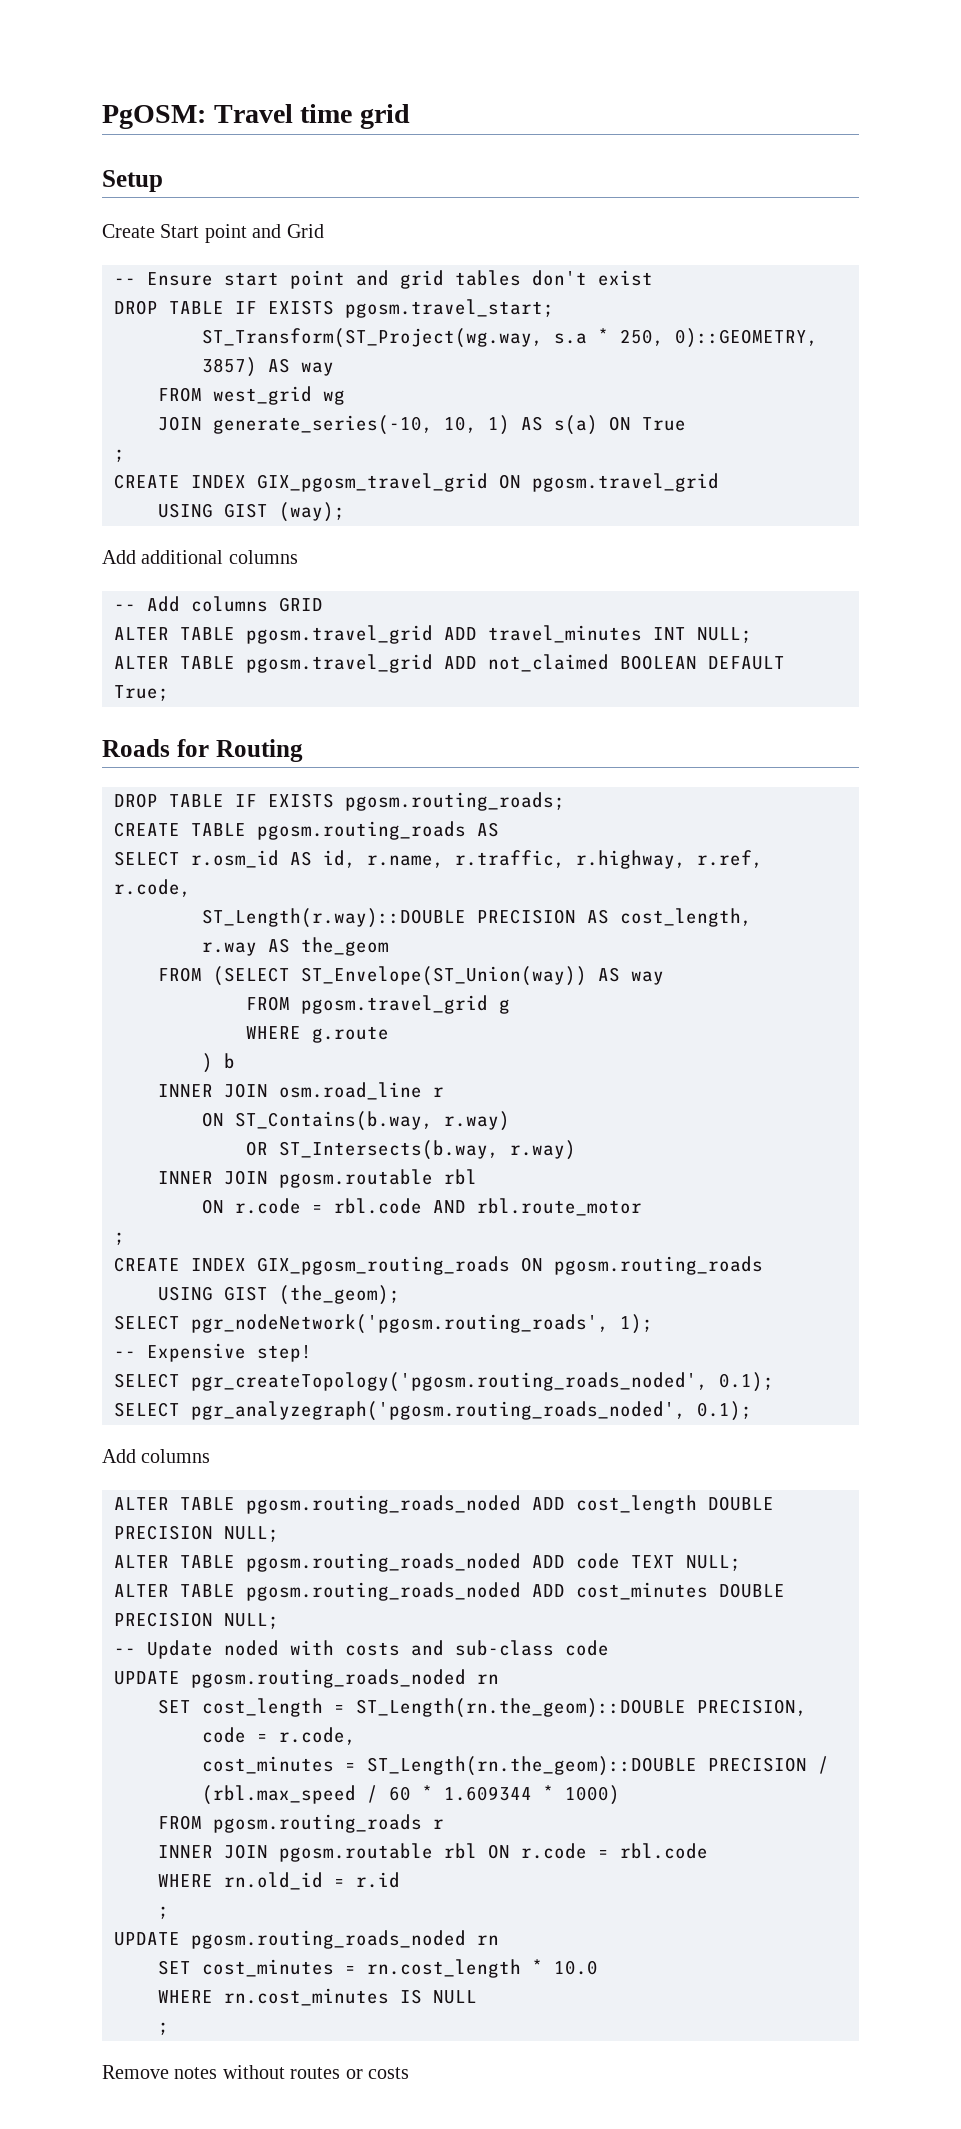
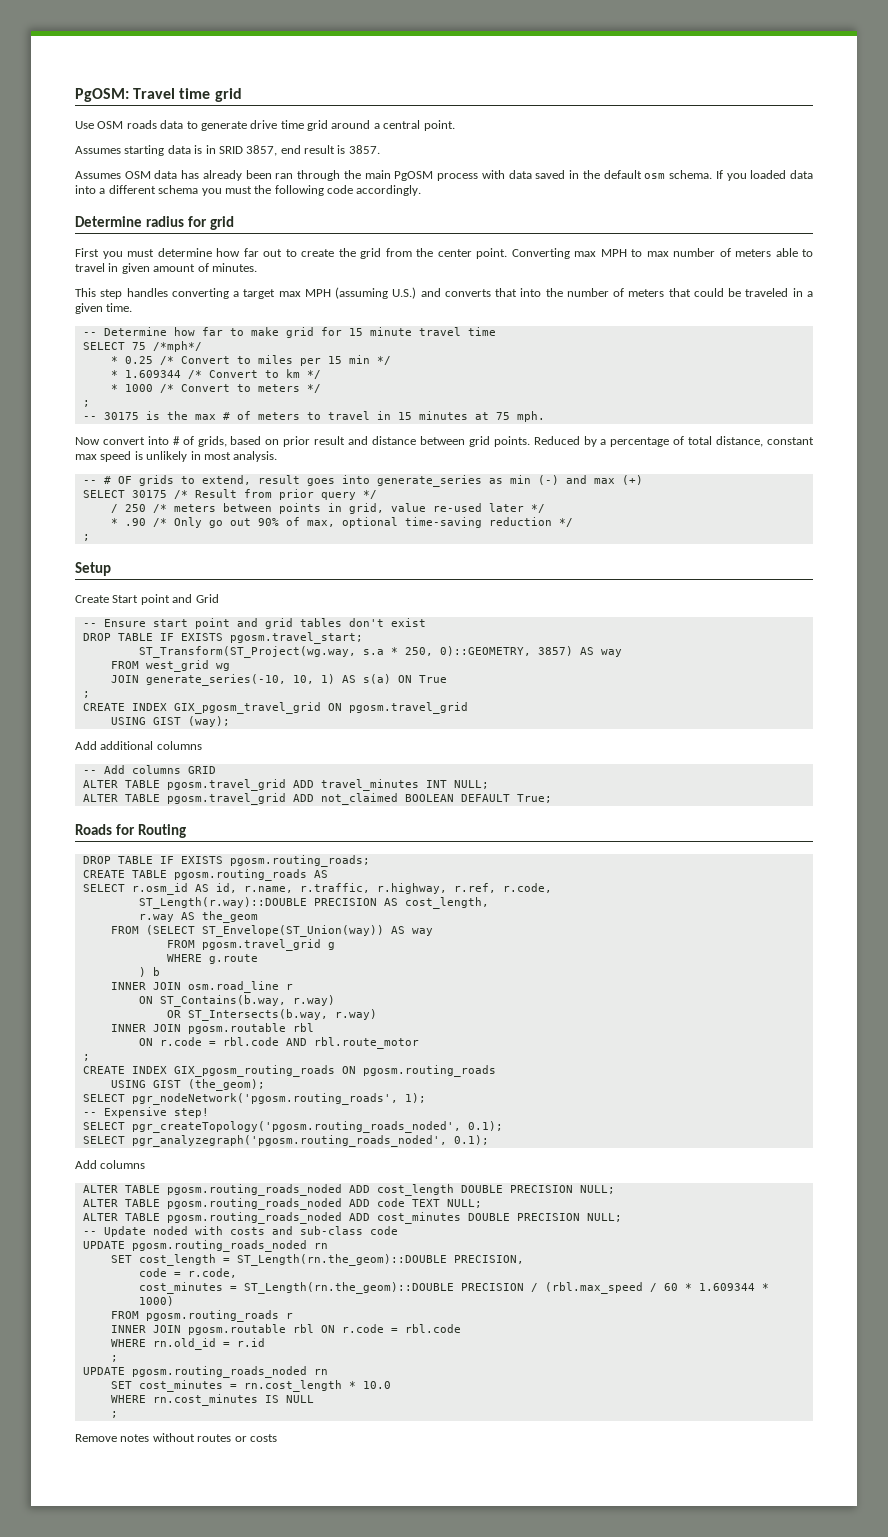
+ Use OSM roads data to generate drive time grid around a central point.
+ Assumes starting data is in SRID 3857, end result is 3857.
+ Assumes OSM data has already been ran through the main PgOSM process with data saved in the default osm schema. If you loaded data into a different schema you must the following code accordingly.
+ Determine radius for grid
+ First you must determine how far out to create the grid from the center point. Converting max MPH to max number of meters able to travel in given amount of minutes.
+ This step handles converting a target max MPH (assuming U.S.) and converts that into the number of meters that could be traveled in a given time.
+ -- Determine how far to make grid for 15 minute travel time
+ SELECT 75 /*mph*/
+ * 0.25 /* Convert to miles per 15 min */
+ * 1.609344 /* Convert to km */
+ * 1000 /* Convert to meters */
+ ;
+ -- 30175 is the max # of meters to travel in 15 minutes at 75 mph.
+ Now convert into # of grids, based on prior result and distance between grid points. Reduced by a percentage of total distance, constant max speed is unlikely in most analysis.
+ -- # OF grids to extend, result goes into generate_series as min (-) and max (+)
+ SELECT 30175 /* Result from prior query */
+ / 250 /* meters between points in grid, value re-used later */
+ * .90 /* Only go out 90% of max, optional time-saving reduction */
+ ;

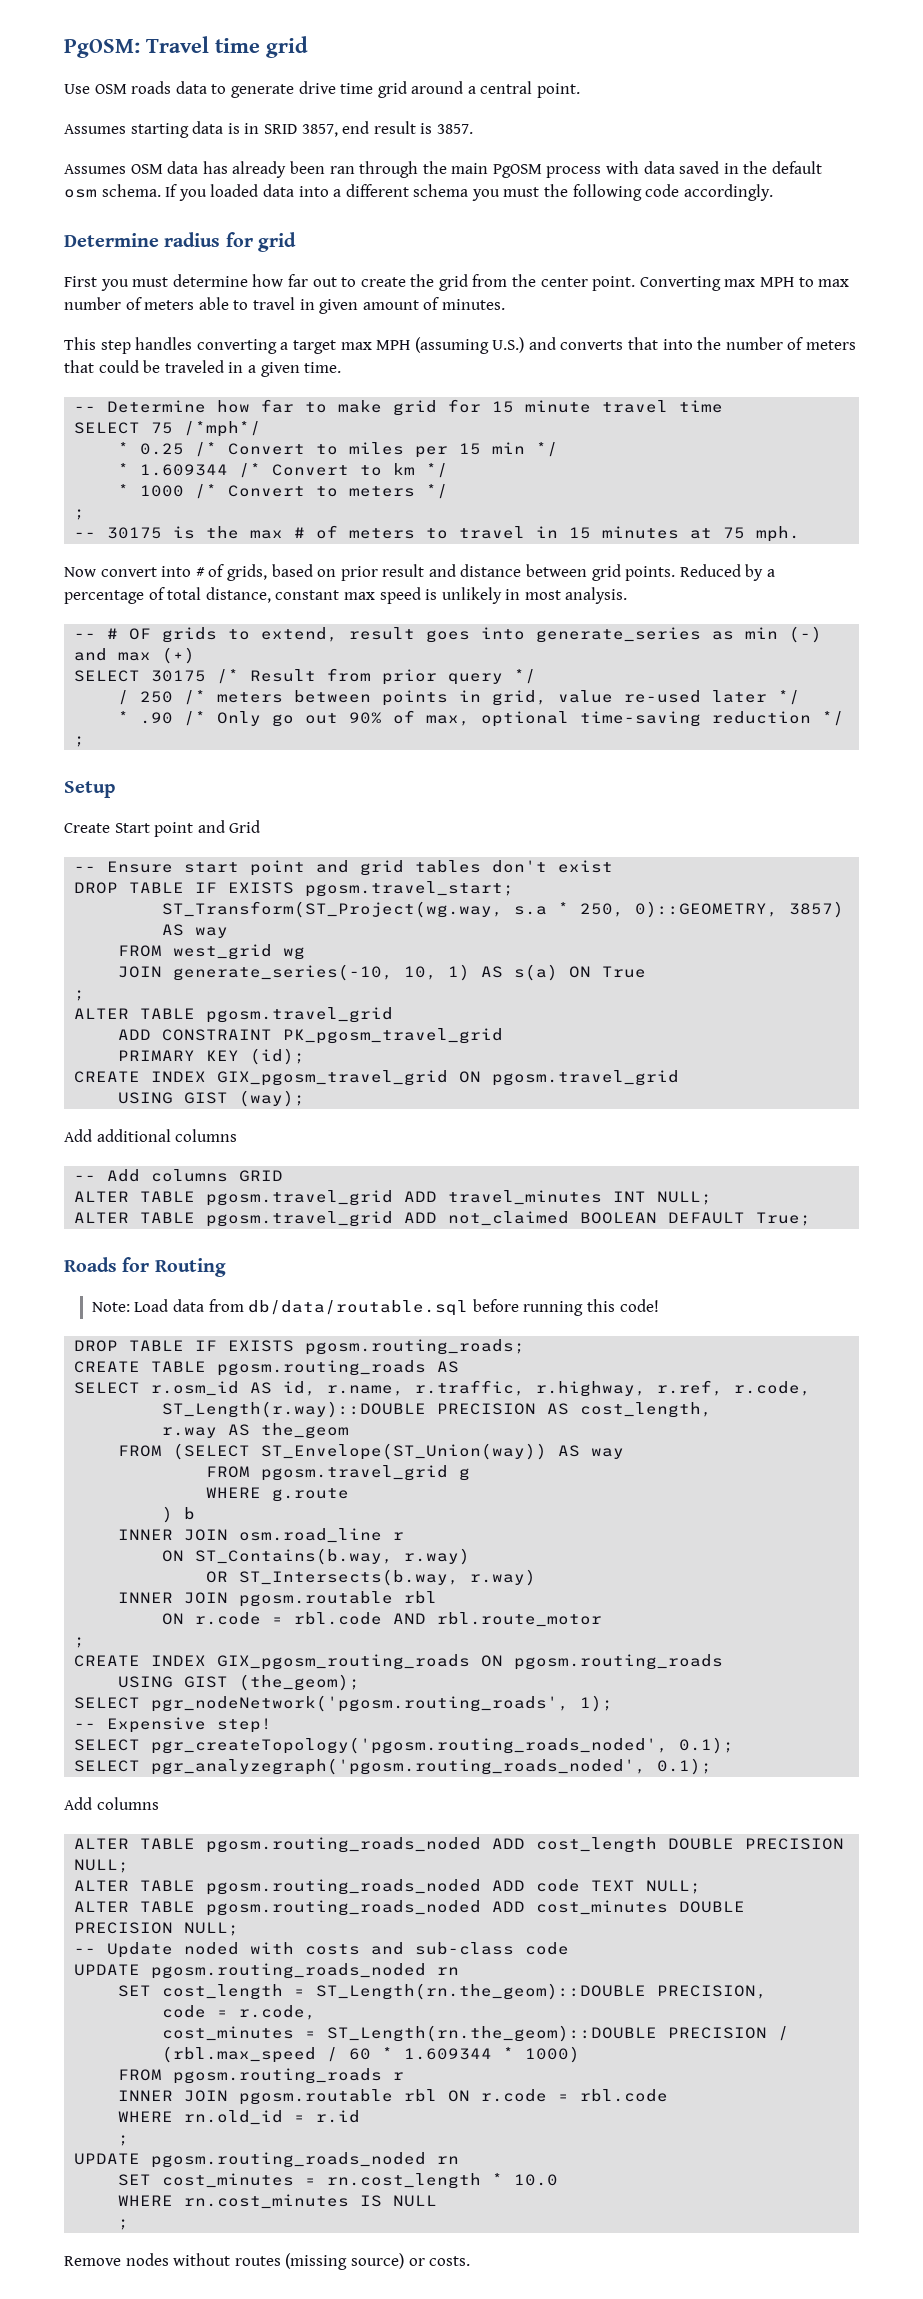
  JOIN generate_series(-10, 10, 1) AS s(a) ON True
  ;
+ ALTER TABLE pgosm.travel_grid
+ ADD CONSTRAINT PK_pgosm_travel_grid
+ PRIMARY KEY (id);
+ Note: Load data from db/data/routable.sql before running this code!
- Remove notes without routes or costs
+ Remove nodes without routes (missing source) or costs.

